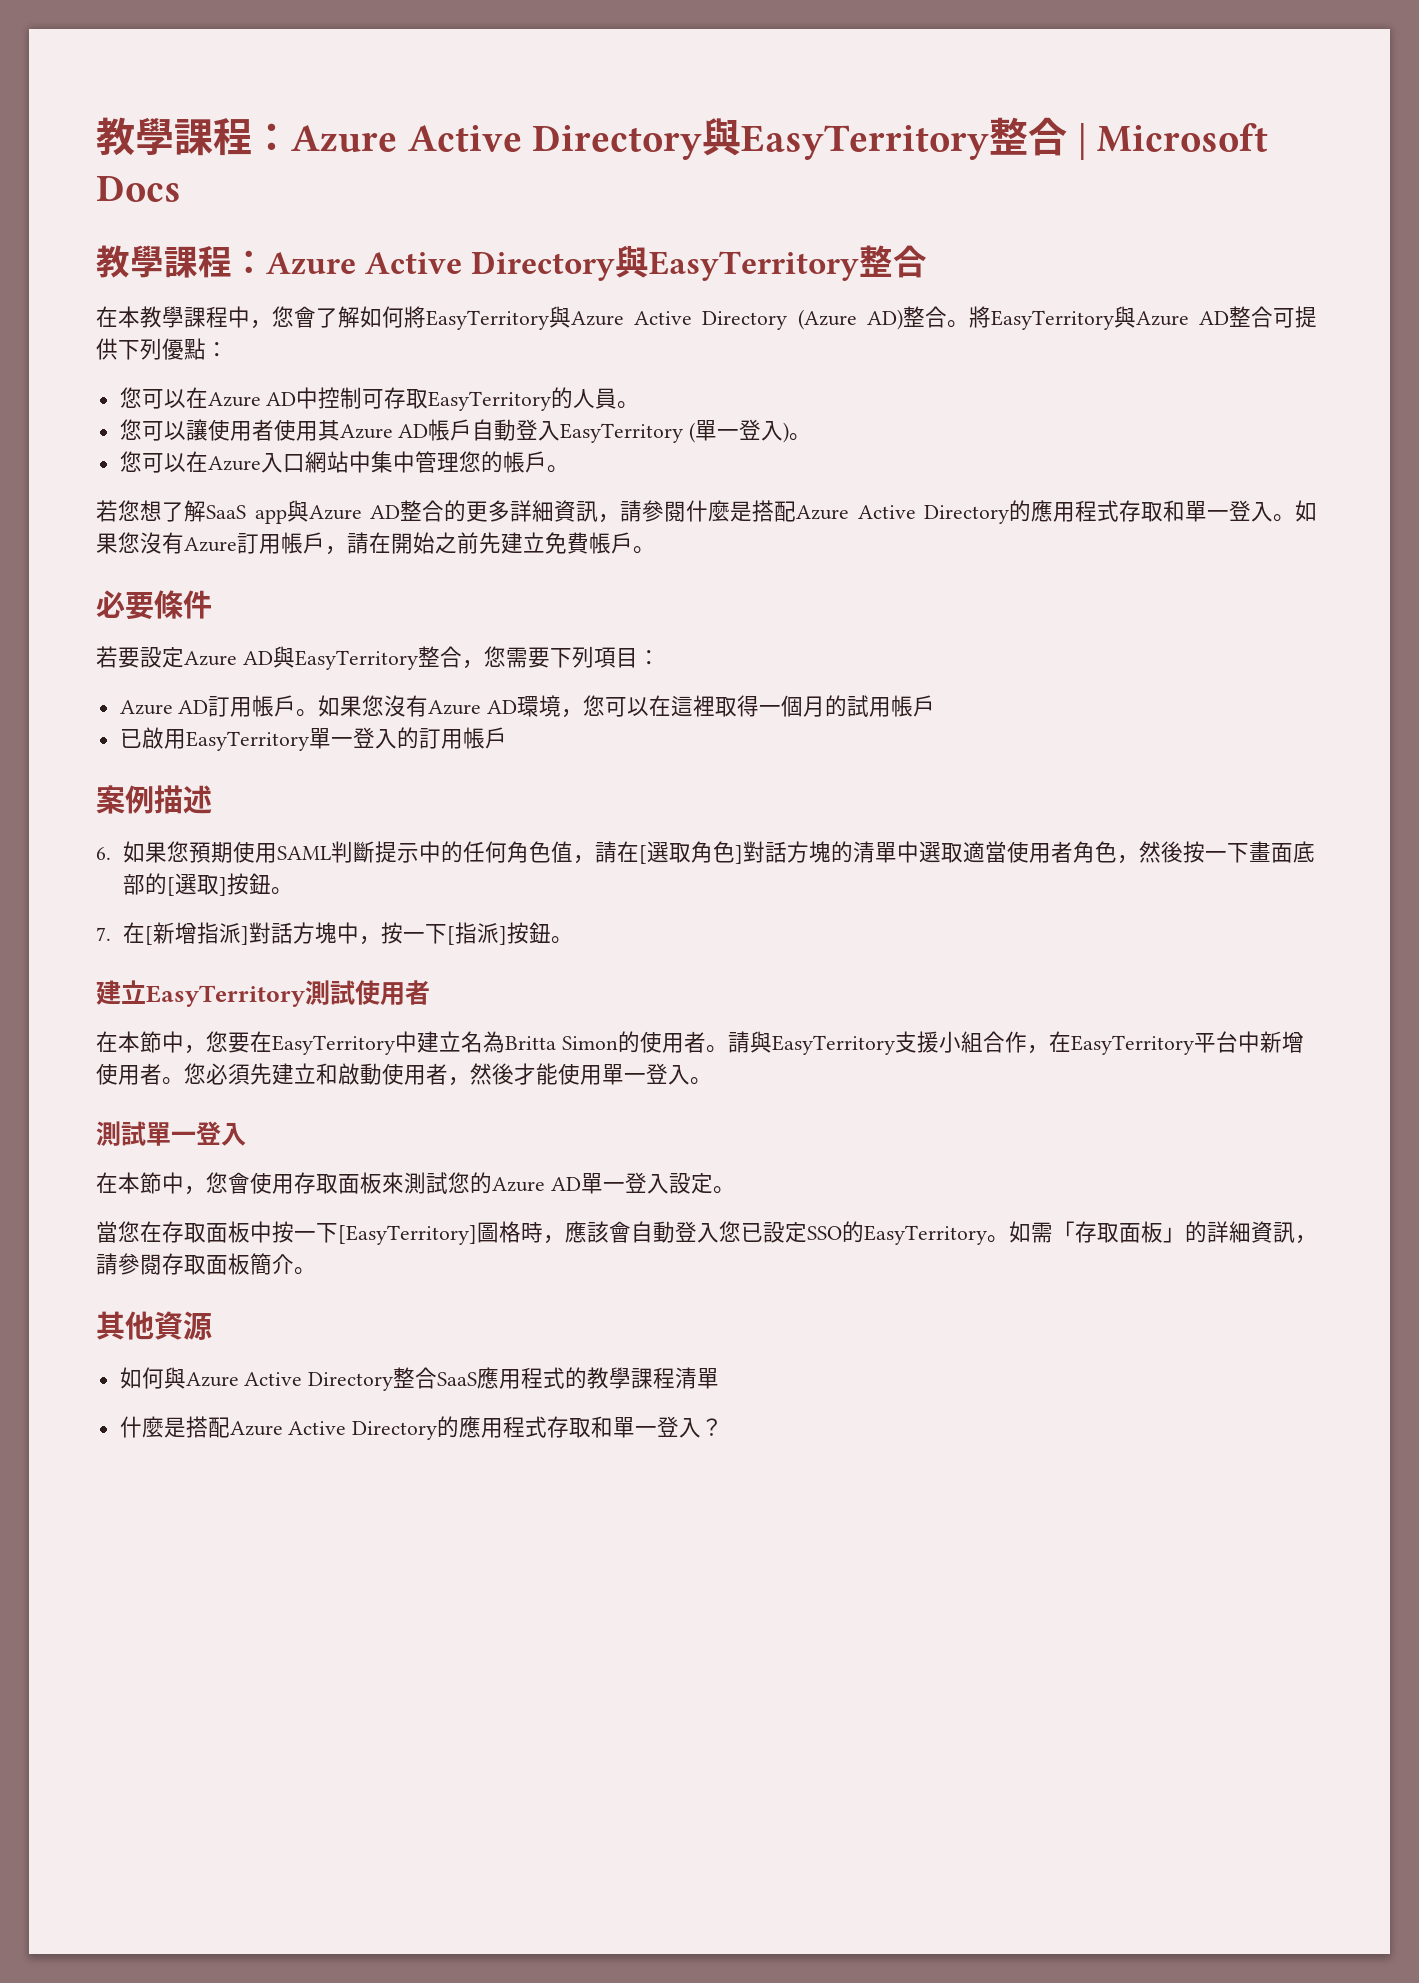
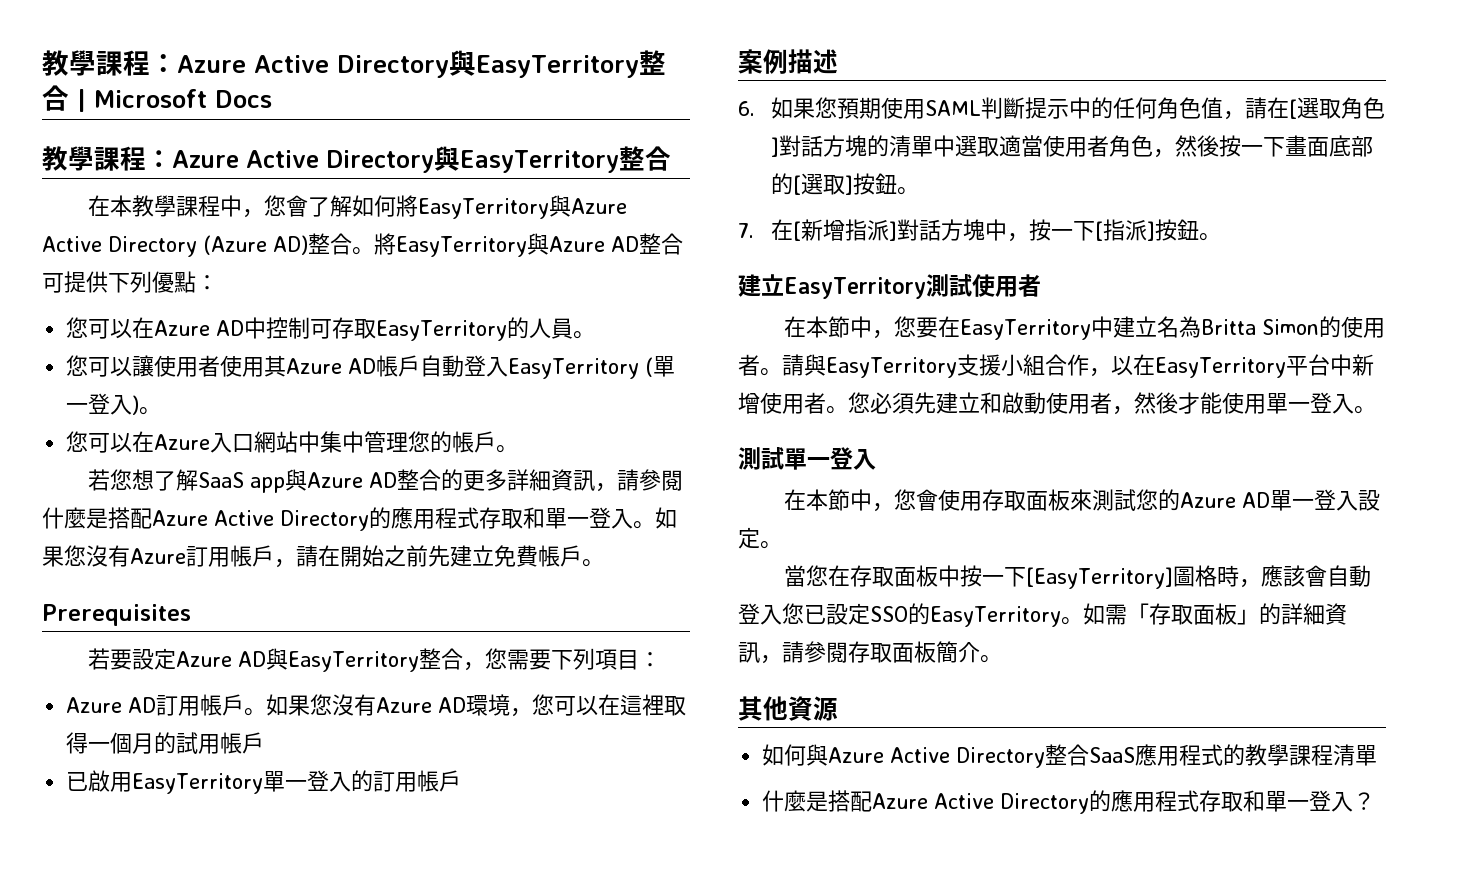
- 必要條件
+ Prerequisites
- 請與EasyTerritory支援小組合作，在EasyTerritory平台中新增使用者。
+ 請與EasyTerritory支援小組合作，以在EasyTerritory平台中新增使用者。

